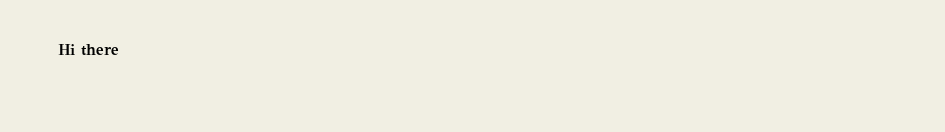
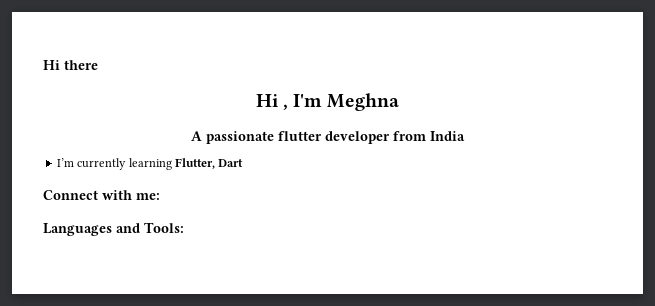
+ Hi , I'm Meghna
+ A passionate flutter developer from India
+ I’m currently learning Flutter, Dart
+ Connect with me:
+ Languages and Tools:

